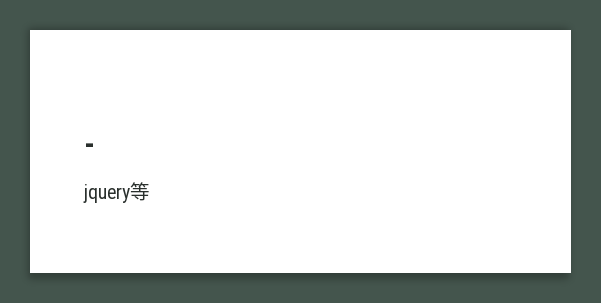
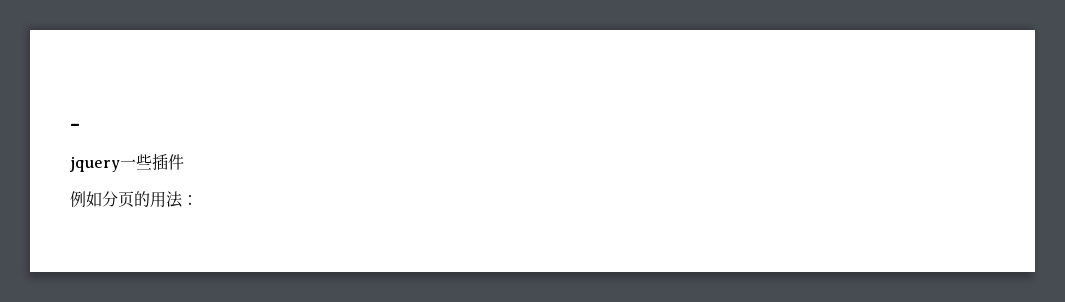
- jquery等
+ jquery一些插件
+ 例如分页的用法：

